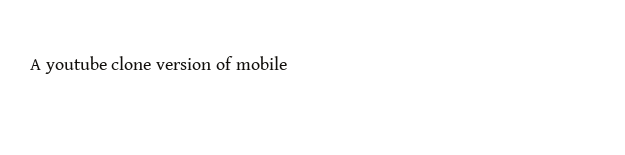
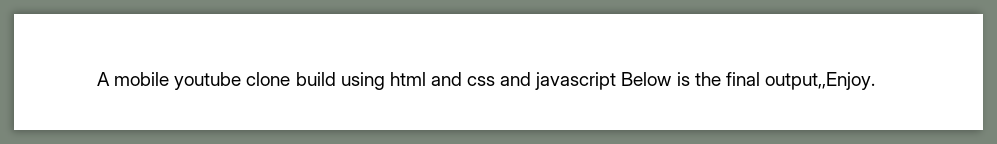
- A youtube clone version of mobile
+ A mobile youtube clone build using html and css and javascript Below is the final output,,Enjoy.

